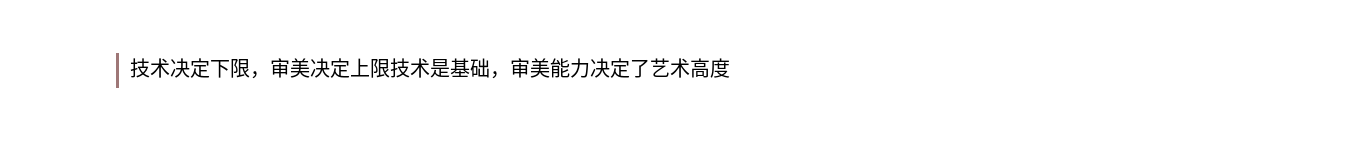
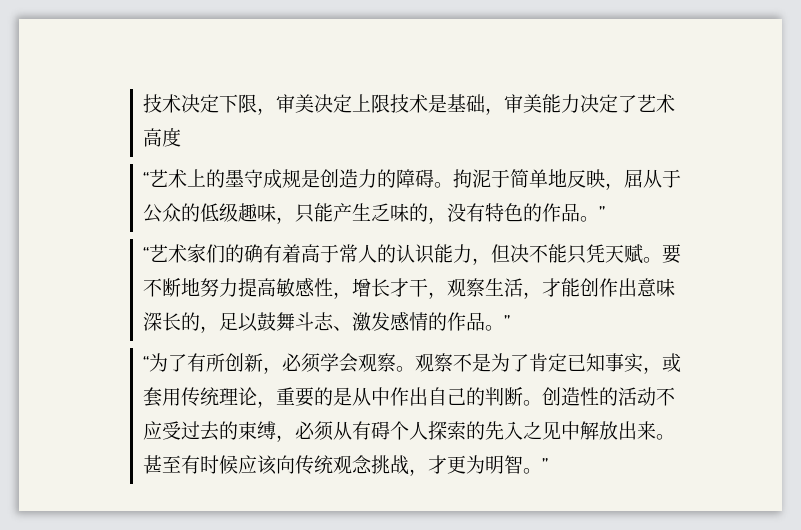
+ “艺术上的墨守成规是创造力的障碍。拘泥于简单地反映，屈从于公众的低级趣味，只能产生乏味的，没有特色的作品。”
+ “艺术家们的确有着高于常人的认识能力，但决不能只凭天赋。要不断地努力提高敏感性，增长才干，观察生活，才能创作出意味深长的，足以鼓舞斗志、激发感情的作品。”
+ “为了有所创新，必须学会观察。观察不是为了肯定已知事实，或套用传统理论，重要的是从中作出自己的判断。创造性的活动不应受过去的束缚，必须从有碍个人探索的先入之见中解放出来。甚至有时候应该向传统观念挑战，才更为明智。”

